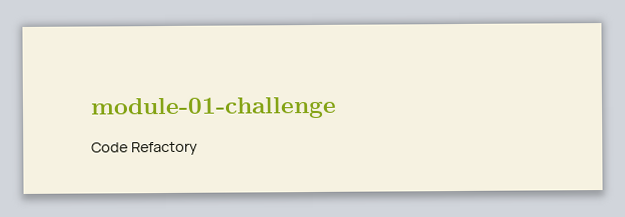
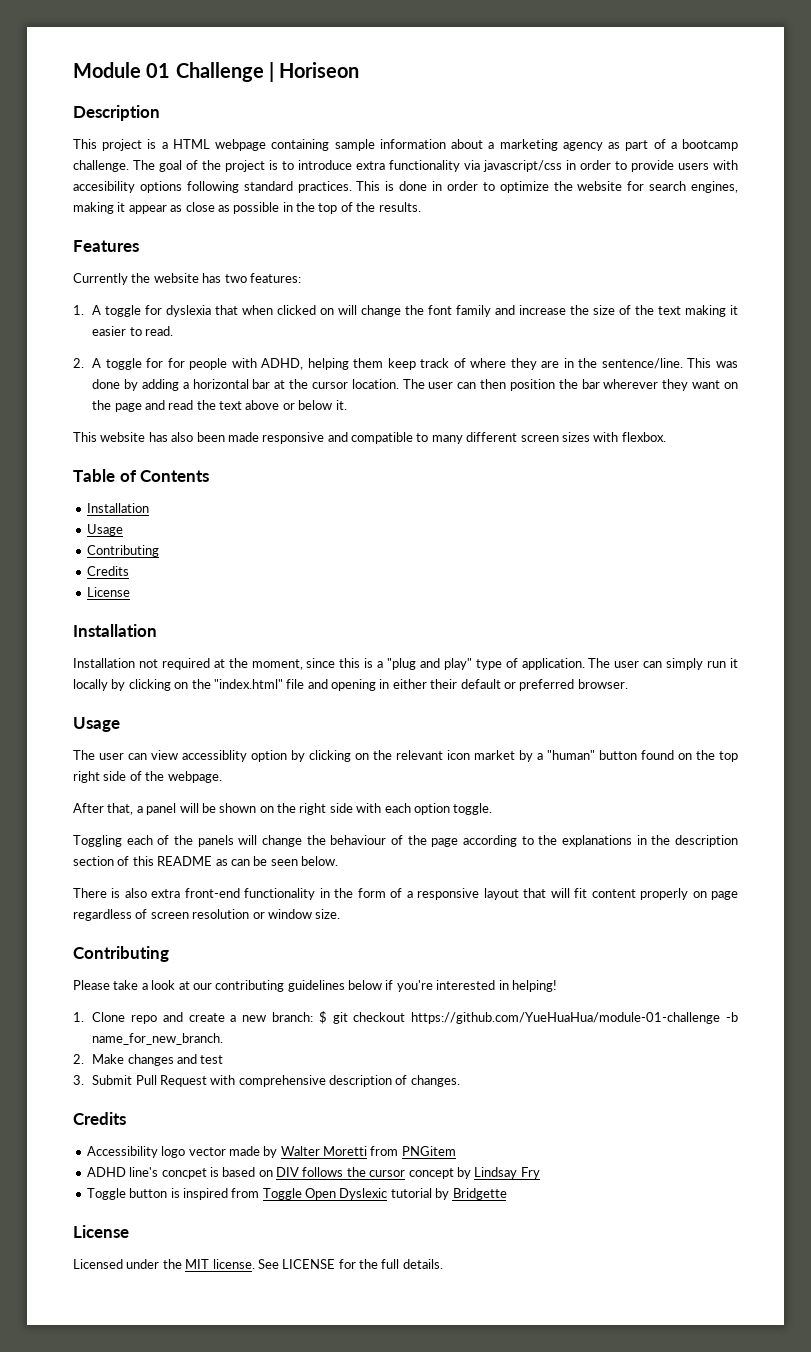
- module-01-challenge
- Code Refactory
+ Module 01 Challenge | Horiseon
+ Description
+ This project is a HTML webpage containing sample information about a marketing agency as part of a bootcamp challenge. The goal of the project is to introduce extra functionality via javascript/css in order to provide users with accesibility options following standard practices. This is done in order to optimize the website for search engines, making it appear as close as possible in the top of the results.
+ Features
+ Currently the website has two features:
+ 1. A toggle for dyslexia that when clicked on will change the font family and increase the size of the text making it easier to read.
+ 2. A toggle for for people with ADHD, helping them keep track of where they are in the sentence/line. This was done by adding a horizontal bar at the cursor location. The user can then position the bar wherever they want on the page and read the text above or below it.
+ This website has also been made responsive and compatible to many different screen sizes with flexbox.
+ Table of Contents
+ Installation
+ Usage
+ Contributing
+ Credits
+ License
+ Installation
+ Installation not required at the moment, since this is a "plug and play" type of application. The user can simply run it locally by clicking on the "index.html" file and opening in either their default or preferred browser.
+ Usage
+ The user can view accessiblity option by clicking on the relevant icon market by a "human" button found on the top right side of the webpage.
+ After that, a panel will be shown on the right side with each option toggle.
+ Toggling each of the panels will change the behaviour of the page according to the explanations in the description section of this README as can be seen below.
+ There is also extra front-end functionality in the form of a responsive layout that will fit content properly on page regardless of screen resolution or window size.
+ Contributing
+ Please take a look at our contributing guidelines below if you're interested in helping!
+ 1. Clone repo and create a new branch: $ git checkout https://github.com/YueHuaHua/module-01-challenge -b name_for_new_branch.
+ 2. Make changes and test
+ 3. Submit Pull Request with comprehensive description of changes.
+ Credits
+ Accessibility logo vector made by Walter Moretti from PNGitem
+ ADHD line's concpet is based on DIV follows the cursor concept by Lindsay Fry
+ Toggle button is inspired from Toggle Open Dyslexic tutorial by Bridgette
+ License
+ Licensed under the MIT license. See LICENSE for the full details.

